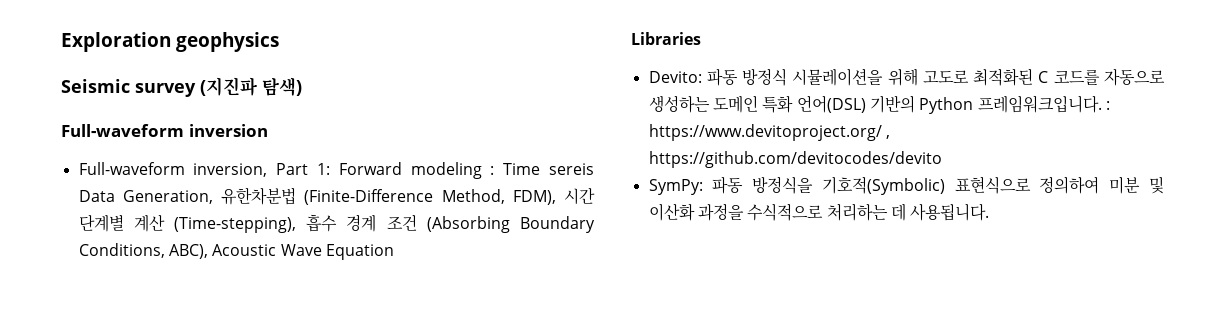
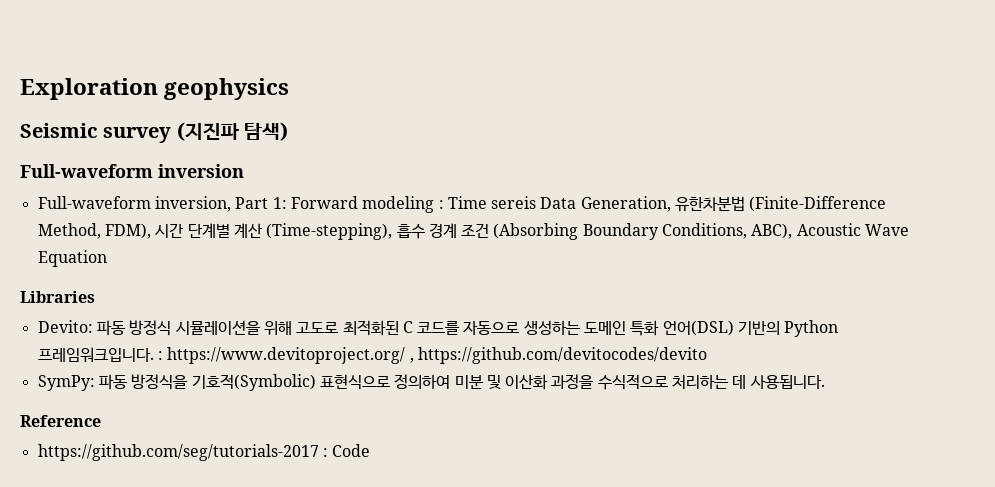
+ Reference
+ https://github.com/seg/tutorials-2017 : Code

